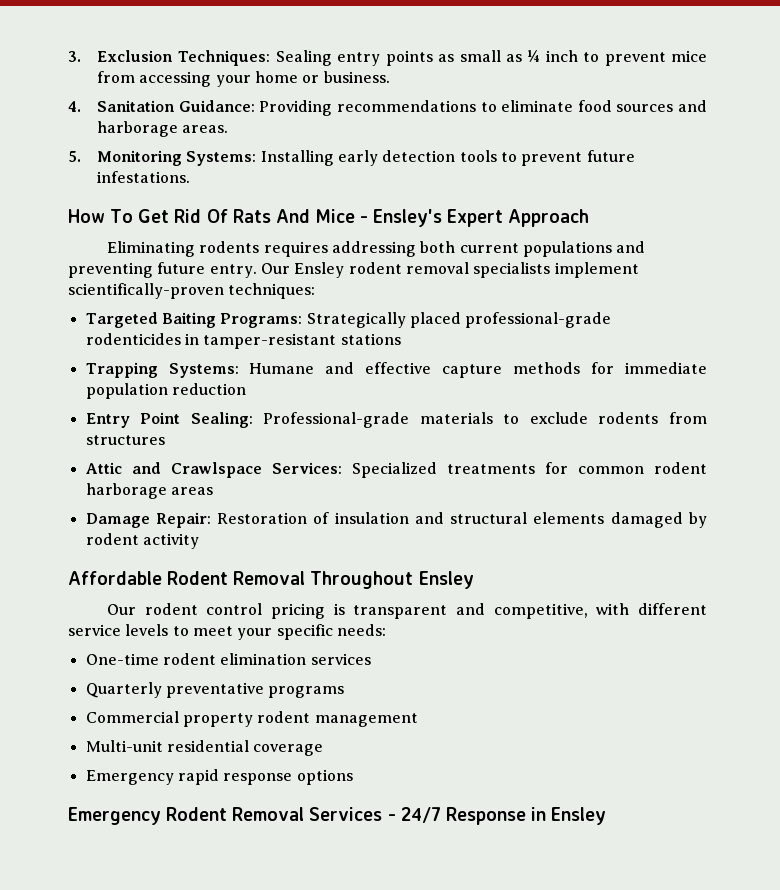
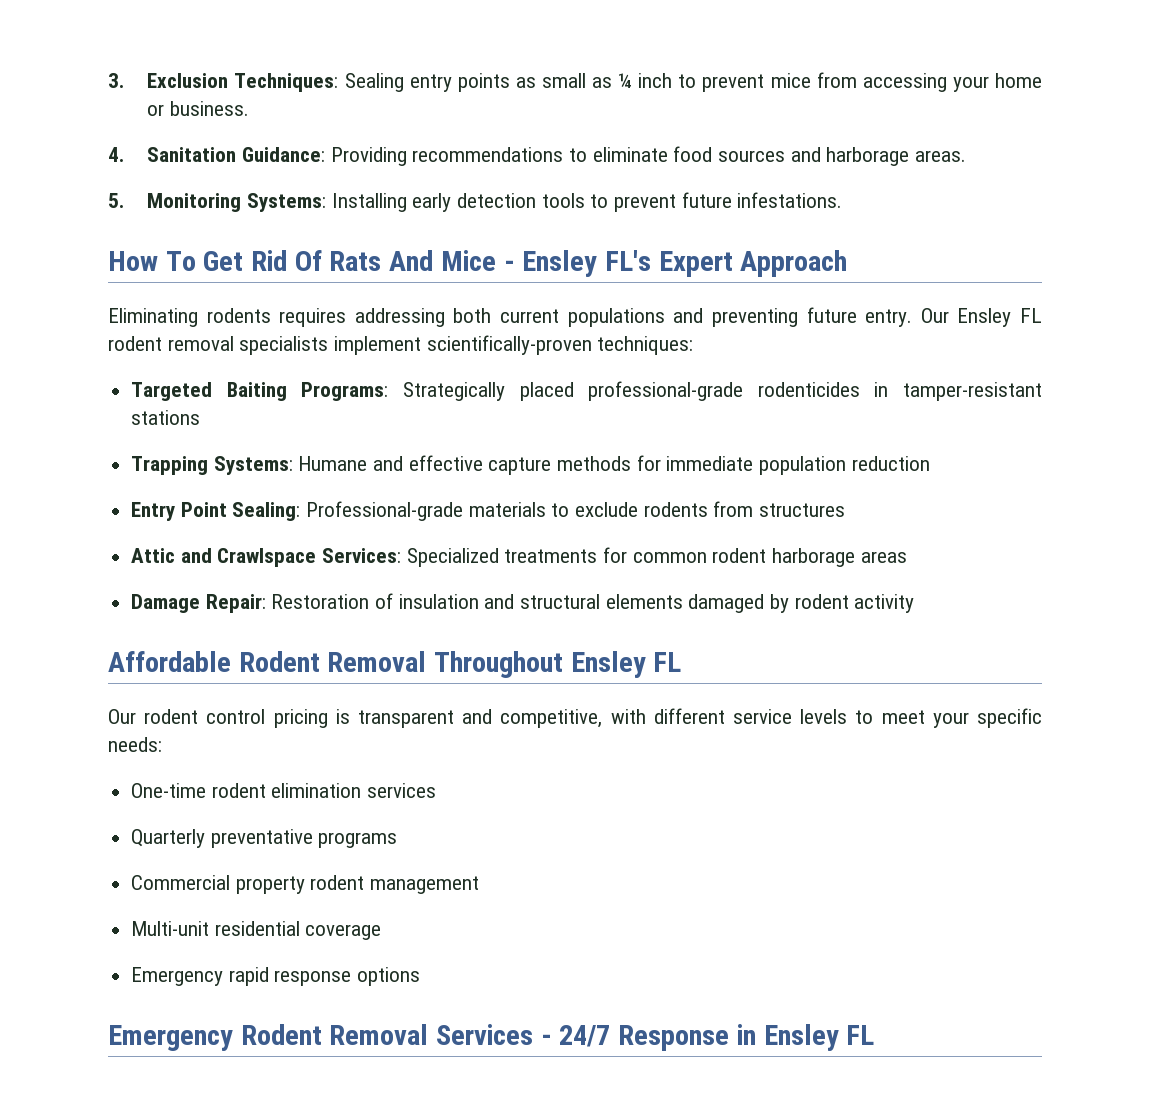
- How To Get Rid Of Rats And Mice - Ensley's Expert Approach
+ How To Get Rid Of Rats And Mice - Ensley FL's Expert Approach
- Our Ensley rodent removal specialists implement scientifically-proven techniques:
+ Our Ensley FL rodent removal specialists implement scientifically-proven techniques:
- Affordable Rodent Removal Throughout Ensley
+ Affordable Rodent Removal Throughout Ensley FL
- Emergency Rodent Removal Services - 24/7 Response in Ensley
+ Emergency Rodent Removal Services - 24/7 Response in Ensley FL

